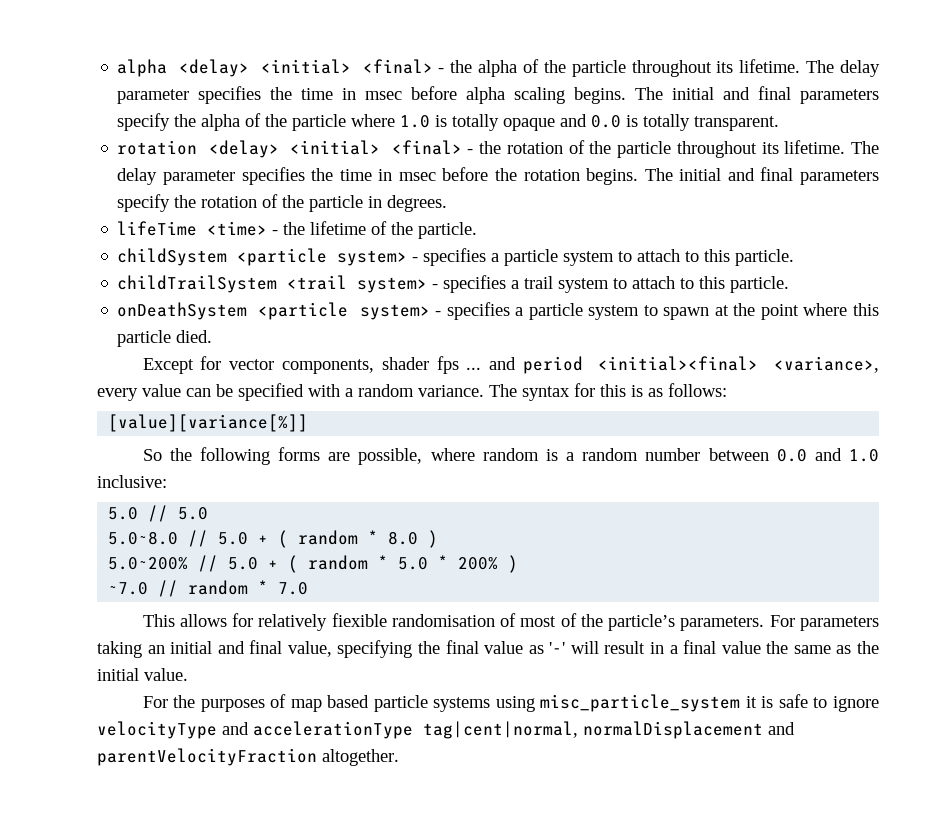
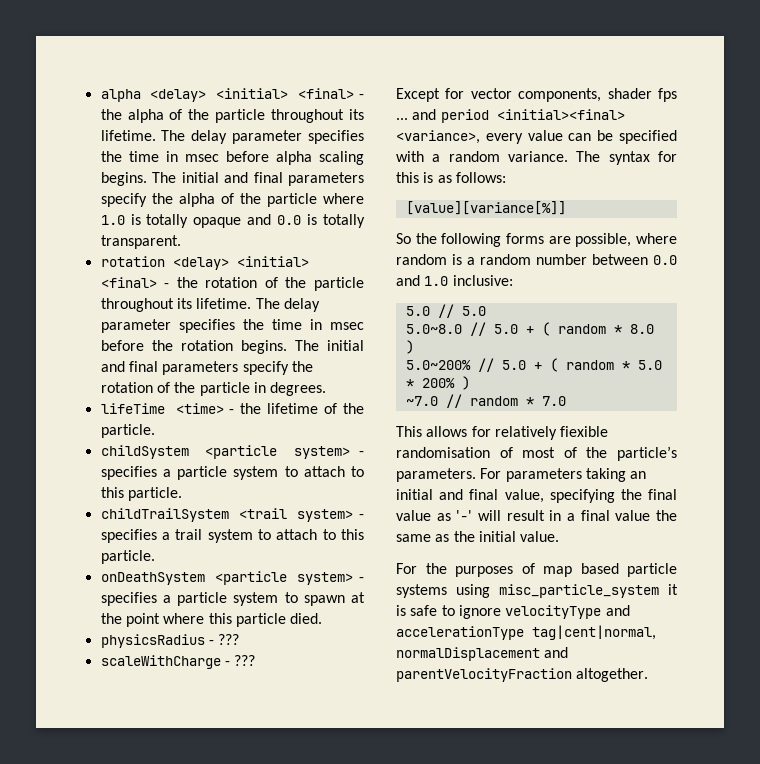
+ physicsRadius - ???
+ scaleWithCharge - ???

